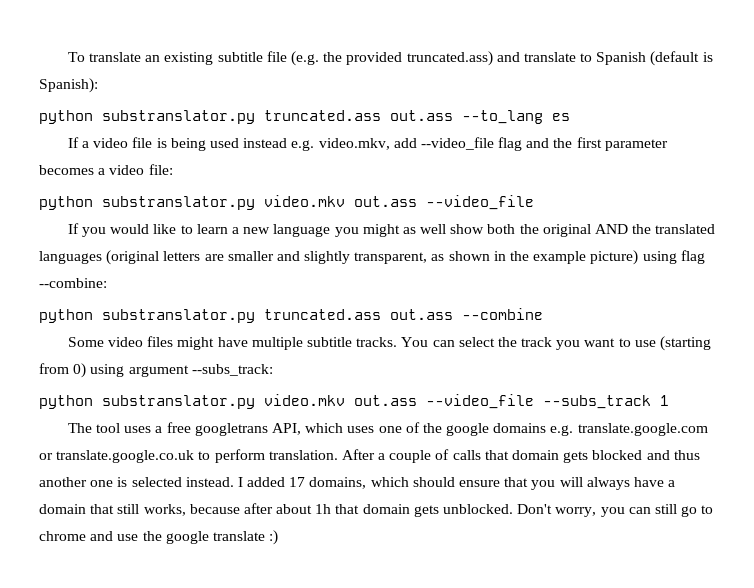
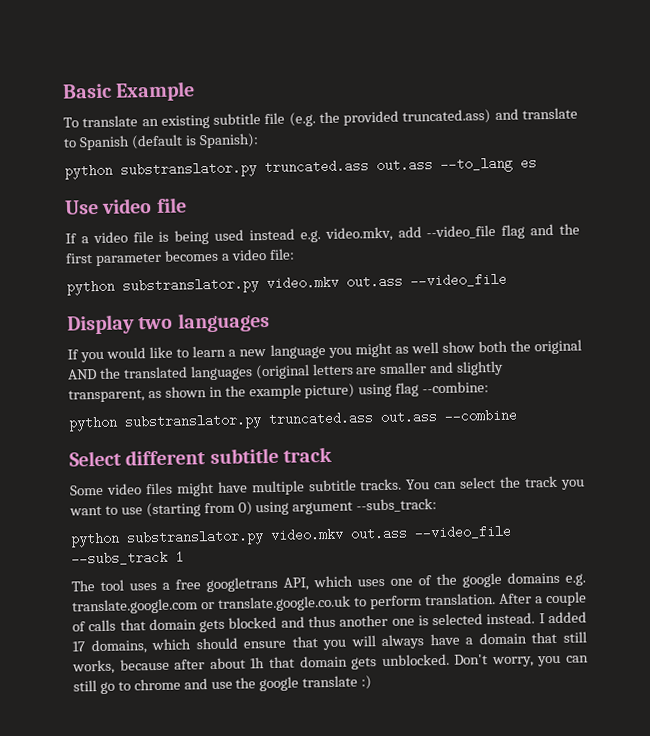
+ Basic Example
+ Use video file
+ Display two languages
+ Select different subtitle track

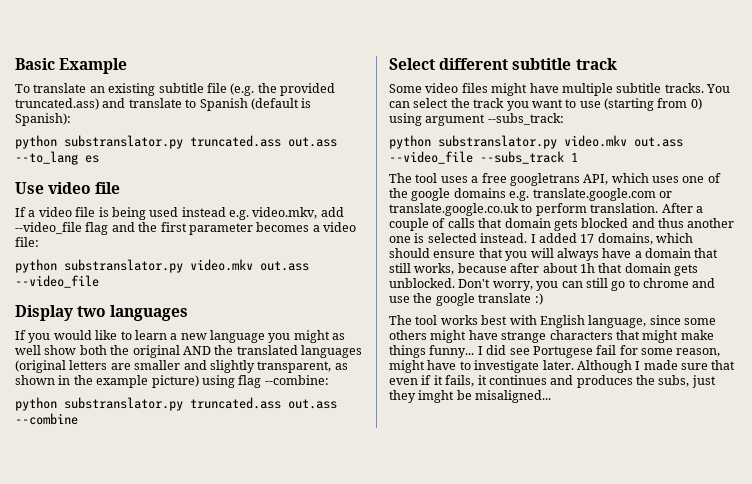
+ The tool works best with English language, since some others might have strange characters that might make things funny... I did see Portugese fail for some reason, might have to investigate later. Although I made sure that even if it fails, it continues and produces the subs, just they imght be misaligned...

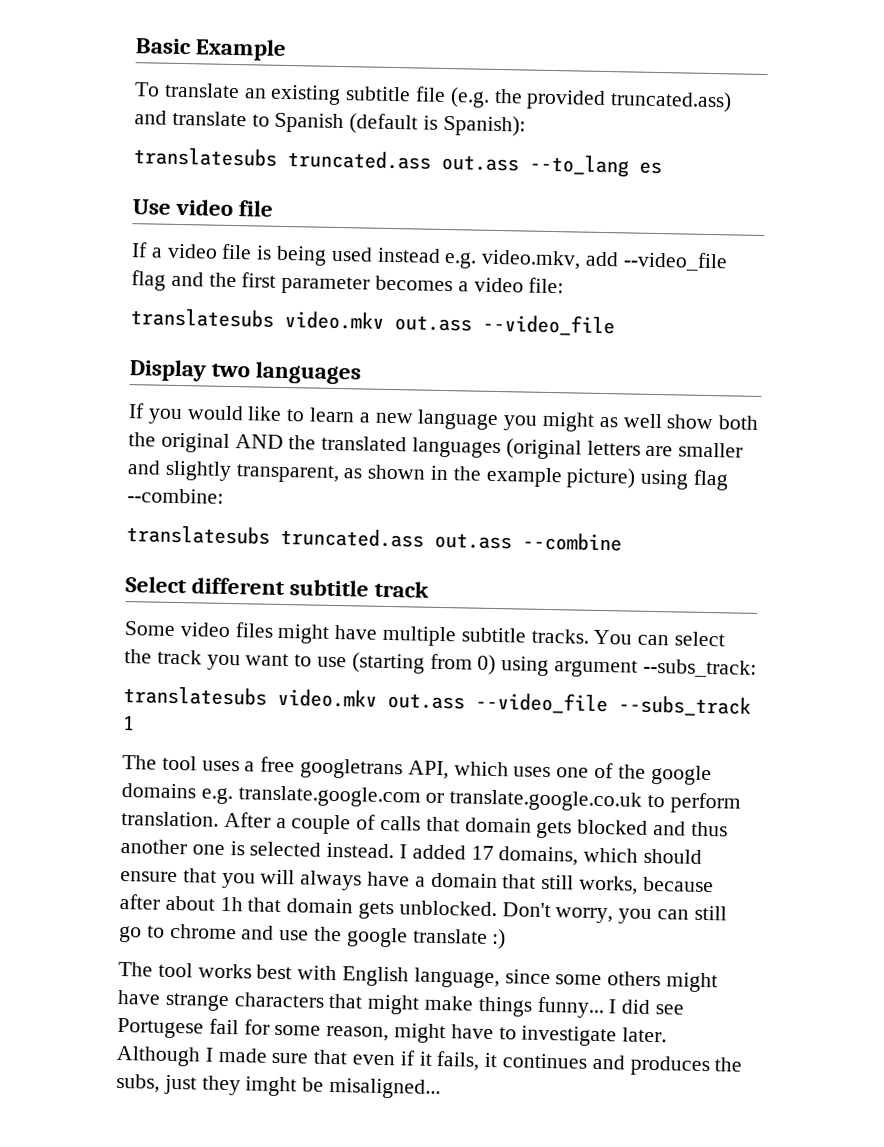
- python substranslator.py truncated.ass out.ass --to_lang es
+ translatesubs truncated.ass out.ass --to_lang es
  If a video file is being used instead e.g. video.mkv, add --video_file flag and the first parameter becomes a video file:
- python substranslator.py video.mkv out.ass --video_file
+ translatesubs video.mkv out.ass --video_file
- python substranslator.py truncated.ass out.ass --combine
+ translatesubs truncated.ass out.ass --combine
- python substranslator.py video.mkv out.ass --video_file --subs_track 1
+ translatesubs video.mkv out.ass --video_file --subs_track 1

